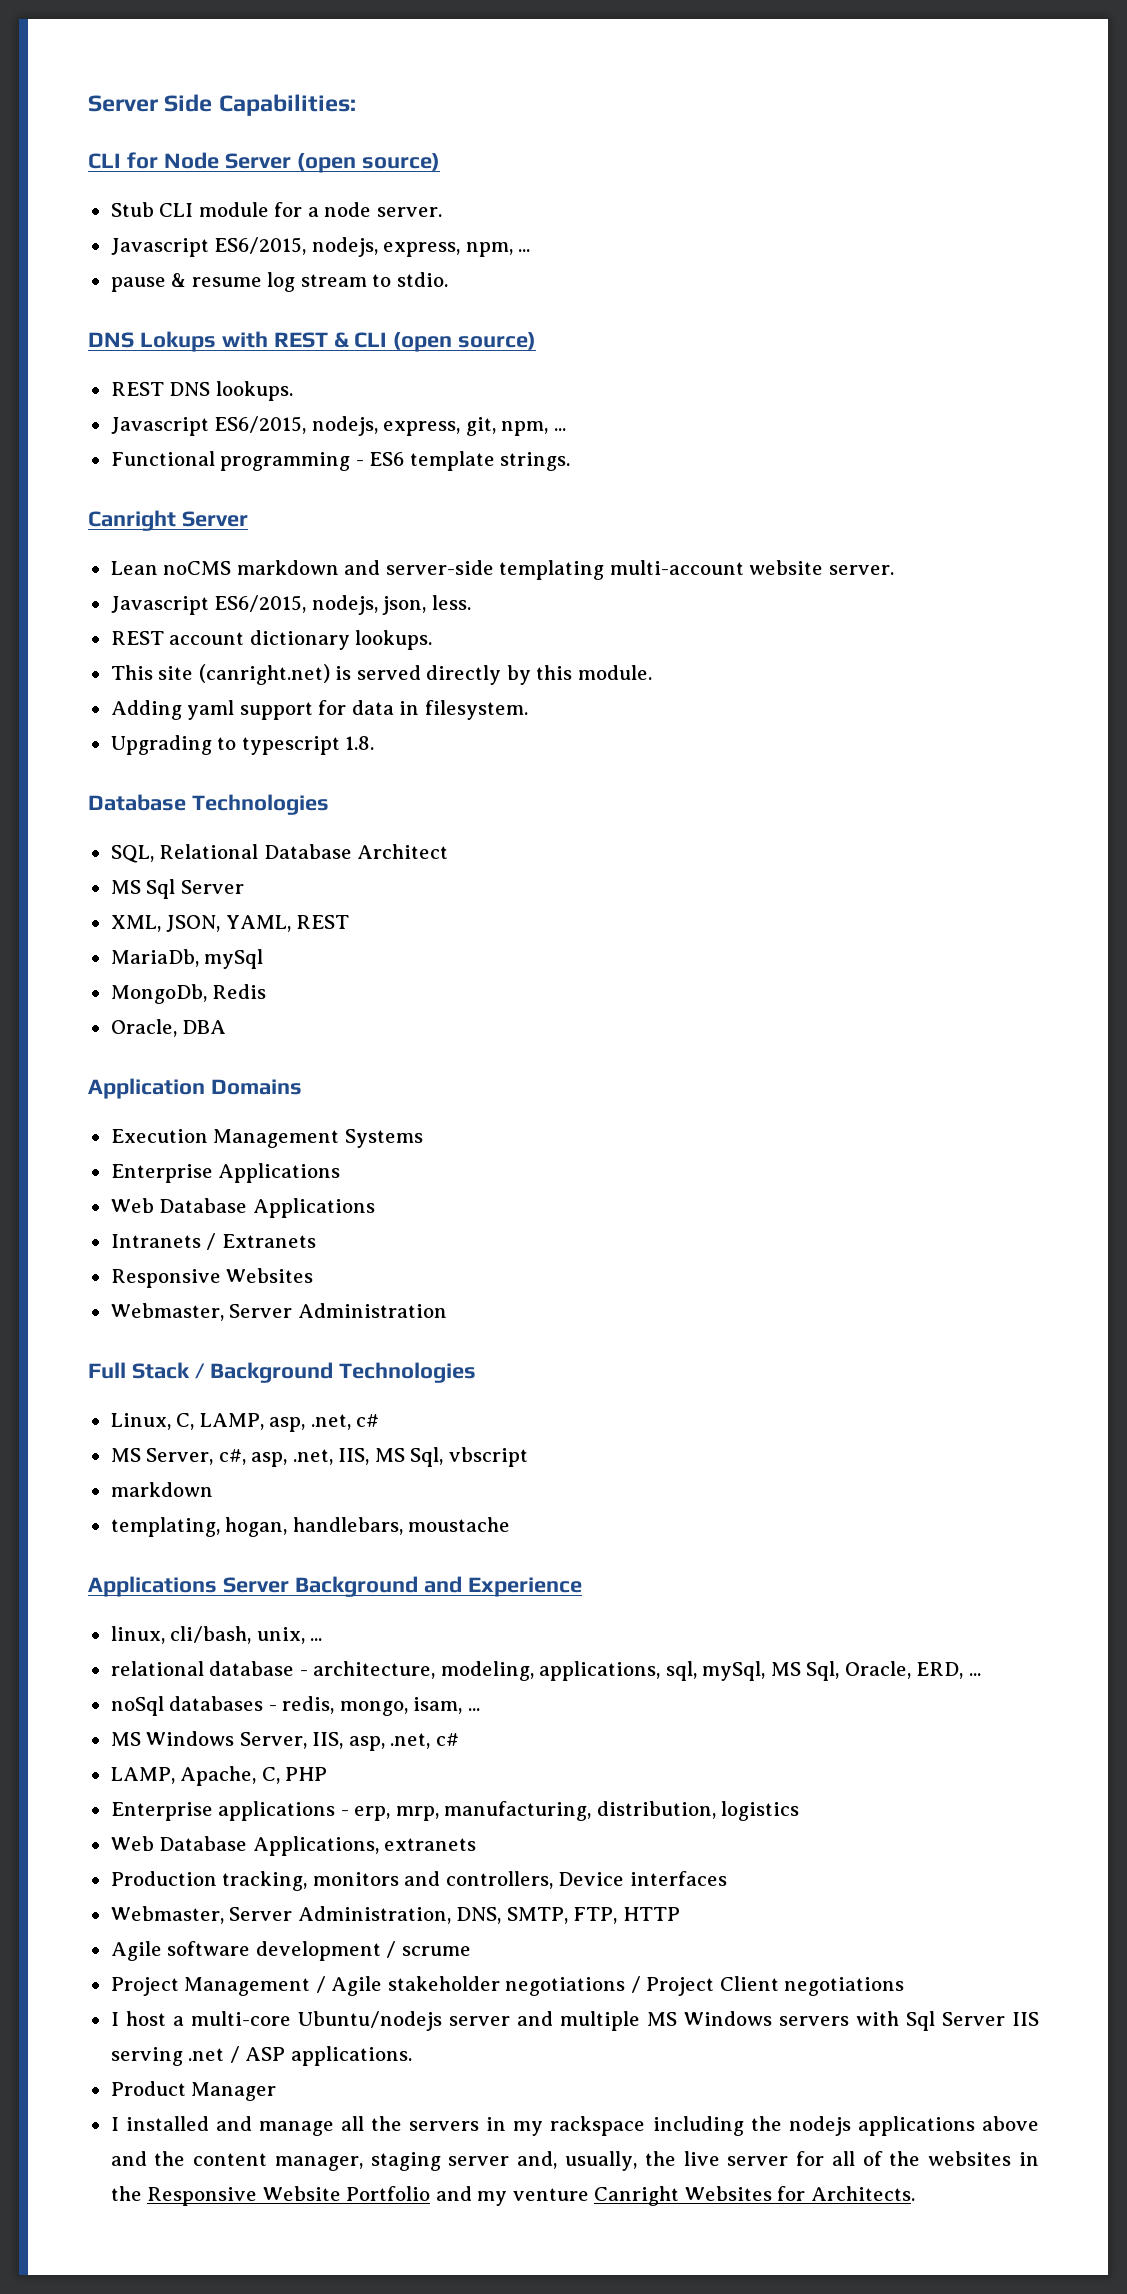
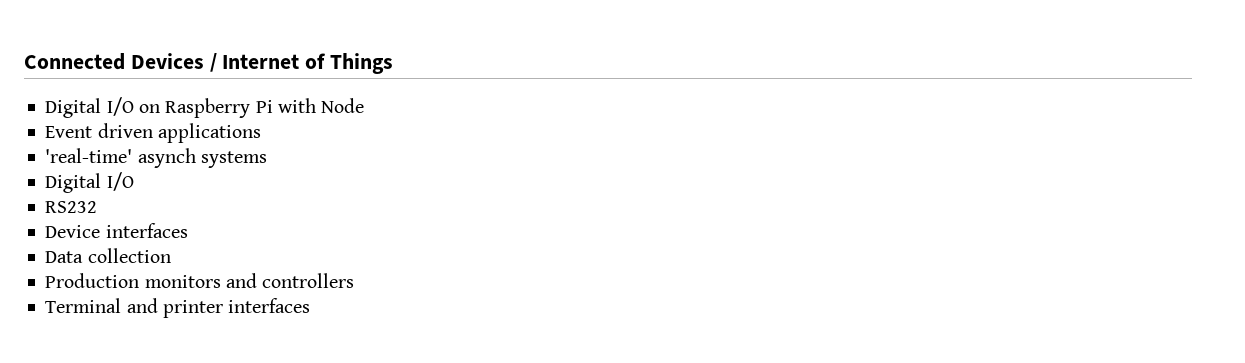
- Server Side Capabilities:
- CLI for Node Server (open source)
- Stub CLI module for a node server.
- Javascript ES6/2015, nodejs, express, npm, ...
- pause & resume log stream to stdio.
- DNS Lokups with REST & CLI (open source)
- REST DNS lookups.
- Javascript ES6/2015, nodejs, express, git, npm, ...
- Functional programming - ES6 template strings.
- Canright Server
- Lean noCMS markdown and server-side templating multi-account website server.
- Javascript ES6/2015, nodejs, json, less.
- REST account dictionary lookups.
- This site (canright.net) is served directly by this module.
- Adding yaml support for data in filesystem.
- Upgrading to typescript 1.8.
- Database Technologies
- SQL, Relational Database Architect
- MS Sql Server
- XML, JSON, YAML, REST
- MariaDb, mySql
- MongoDb, Redis
- Oracle, DBA
- Application Domains
- Execution Management Systems
- Enterprise Applications
- Web Database Applications
- Intranets / Extranets
- Responsive Websites
- Webmaster, Server Administration
- Full Stack / Background Technologies
- Linux, C, LAMP, asp, .net, c#
- MS Server, c#, asp, .net, IIS, MS Sql, vbscript
- markdown
- templating, hogan, handlebars, moustache
- Applications Server Background and Experience
- linux, cli/bash, unix, ...
- relational database - architecture, modeling, applications, sql, mySql, MS Sql, Oracle, ERD, ...
- noSql databases - redis, mongo, isam, ...
- MS Windows Server, IIS, asp, .net, c#
- LAMP, Apache, C, PHP
- Enterprise applications - erp, mrp, manufacturing, distribution, logistics
- Web Database Applications, extranets
- Production tracking, monitors and controllers, Device interfaces
- Webmaster, Server Administration, DNS, SMTP, FTP, HTTP
- Agile software development / scrume
- Project Management / Agile stakeholder negotiations / Project Client negotiations
- I host a multi-core Ubuntu/nodejs server and multiple MS Windows servers with Sql Server IIS serving .net / ASP applications.
- Product Manager
- I installed and manage all the servers in my rackspace including the nodejs applications above and the content manager, staging server and, usually, the live server for all of the websites in the Responsive Website Portfolio and my venture Canright Websites for Architects.
+ Connected Devices / Internet of Things
+ Digital I/O on Raspberry Pi with Node
+ Event driven applications
+ 'real-time' asynch systems
+ Digital I/O
+ RS232
+ Device interfaces
+ Data collection
+ Production monitors and controllers
+ Terminal and printer interfaces

